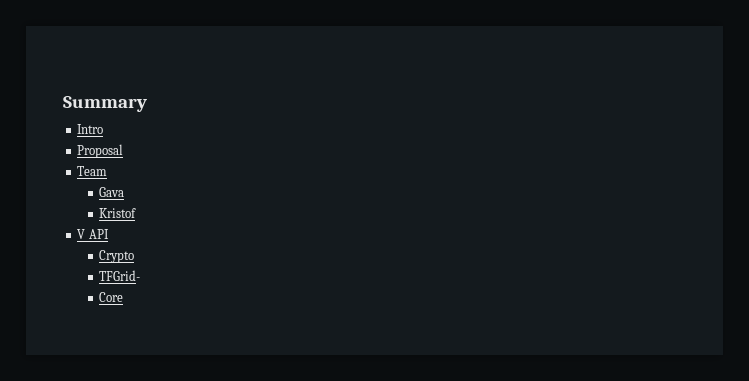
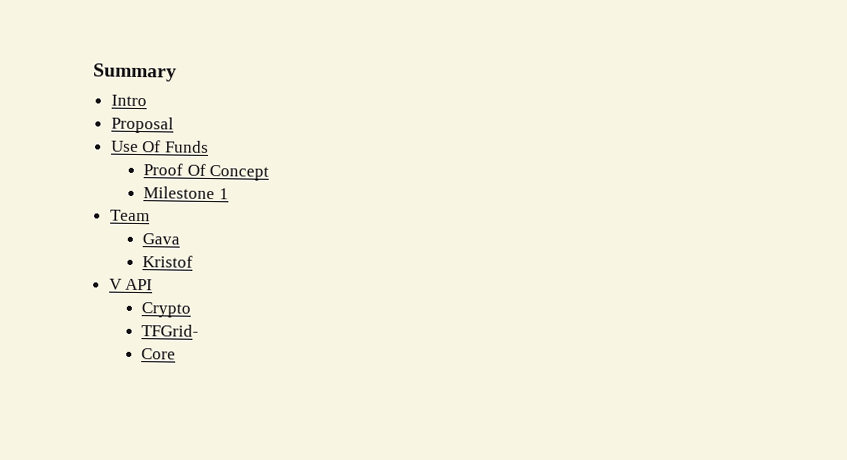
+ Use Of Funds
+ Proof Of Concept
+ Milestone 1

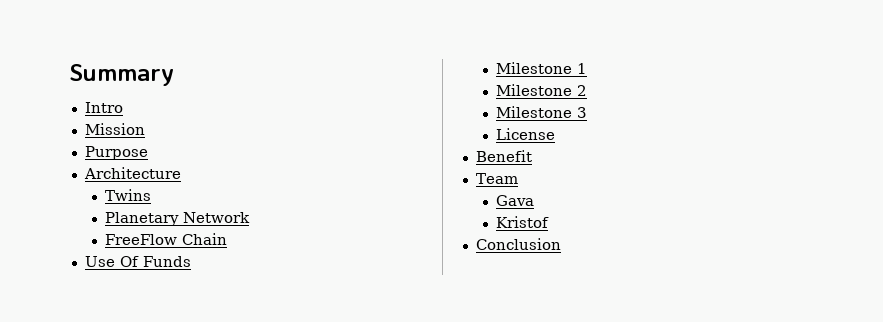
- Proposal
+ Mission
+ Purpose
+ Architecture
+ Twins
+ Planetary Network
+ FreeFlow Chain
  Use Of Funds
- Proof Of Concept
  Milestone 1
+ Milestone 2
+ Milestone 3
+ License
+ Benefit
  Team
  Gava
  Kristof
- V API
- Crypto
- TFGrid-
- Core
+ Conclusion

